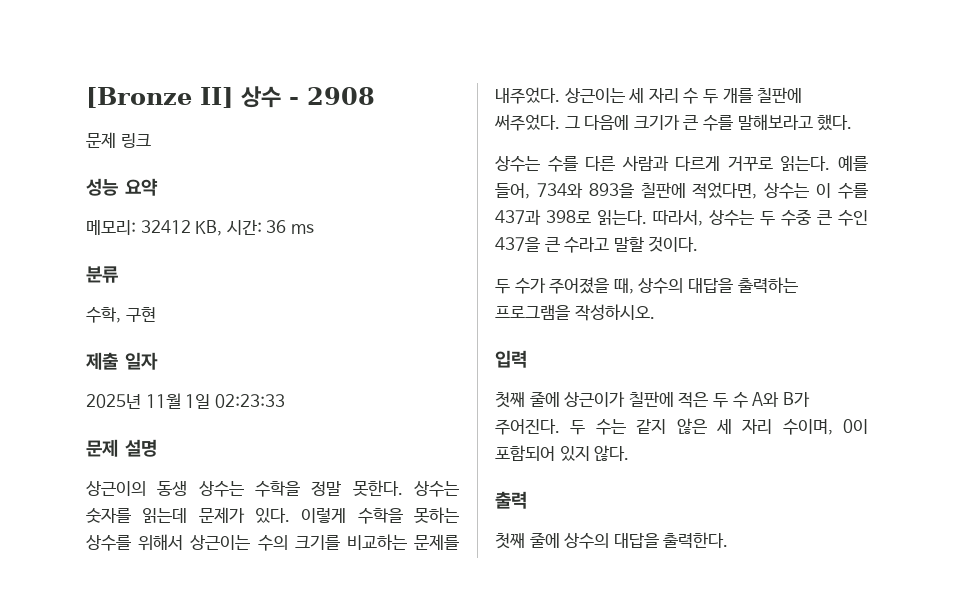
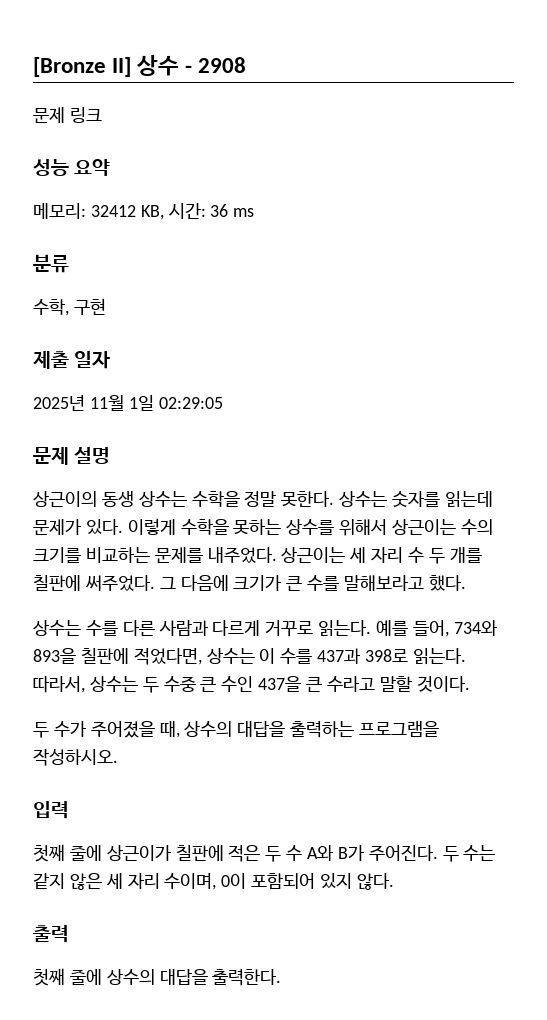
- 2025년 11월 1일 02:23:33
+ 2025년 11월 1일 02:29:05

